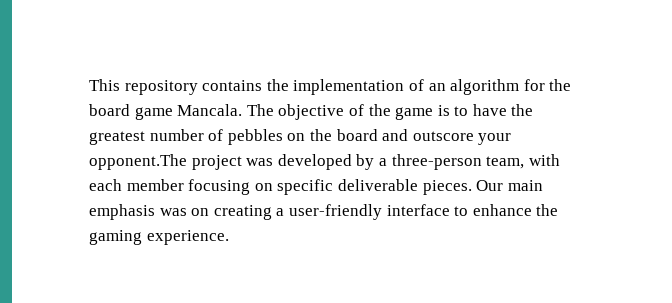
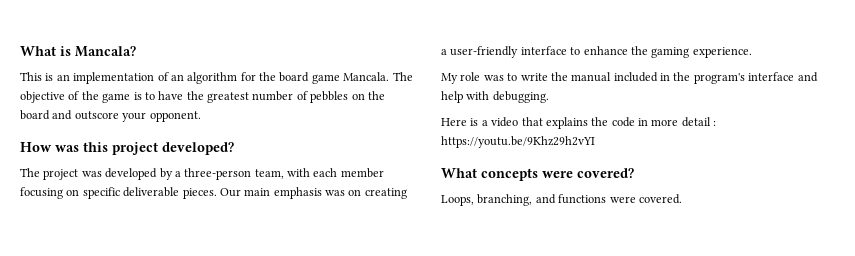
- This repository contains the implementation of an algorithm for the board game Mancala.
+ What is Mancala?
+ This is an implementation of an algorithm for the board game Mancala.
- The objective of the game is to have the greatest number of pebbles on the board and outscore your opponent.The project was developed by a three-person team, with each member focusing on specific deliverable pieces.
+ The objective of the game is to have the greatest number of pebbles on the board and outscore your opponent.
+ How was this project developed?
+ The project was developed by a three-person team, with each member focusing on specific deliverable pieces.
+ My role was to write the manual included in the program's interface and help with debugging.
+ Here is a video that explains the code in more detail : https://youtu.be/9Khz29h2vYI
+ What concepts were covered?
+ Loops, branching, and functions were covered.

